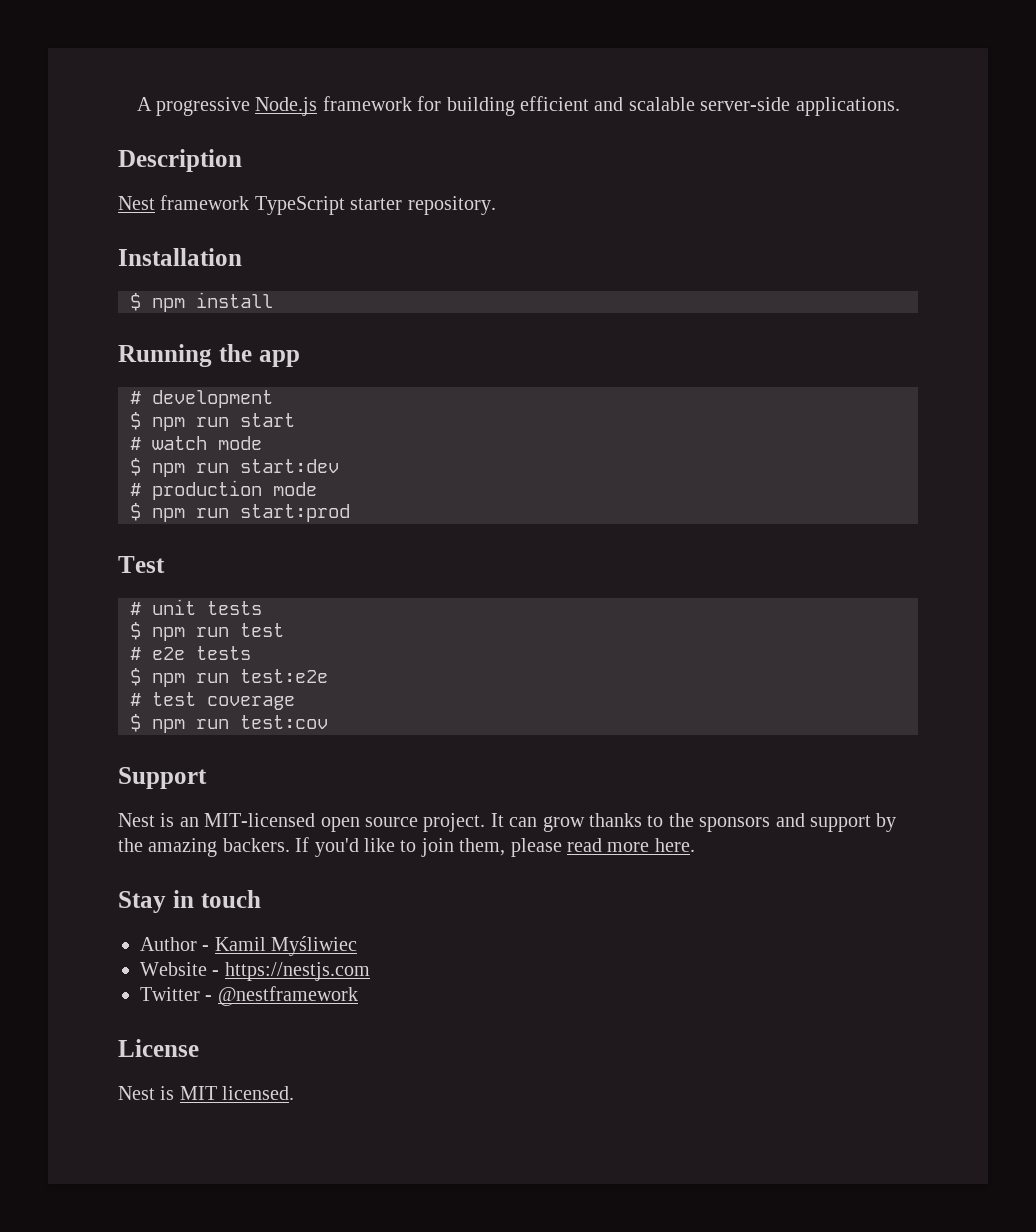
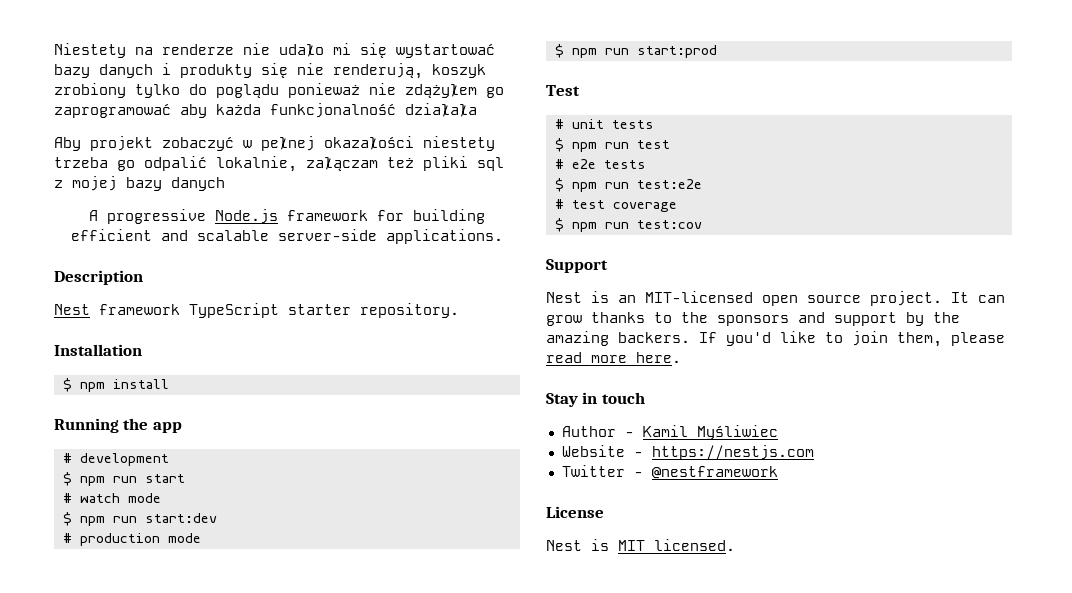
+ Niestety na renderze nie udało mi się wystartować bazy danych i produkty się nie renderują, koszyk zrobiony tylko do poglądu ponieważ nie zdążyłem go zaprogramować aby każda funkcjonalność działała
+ Aby projekt zobaczyć w pełnej okazałości niestety trzeba go odpalić lokalnie, załączam też pliki sql z mojej bazy danych

